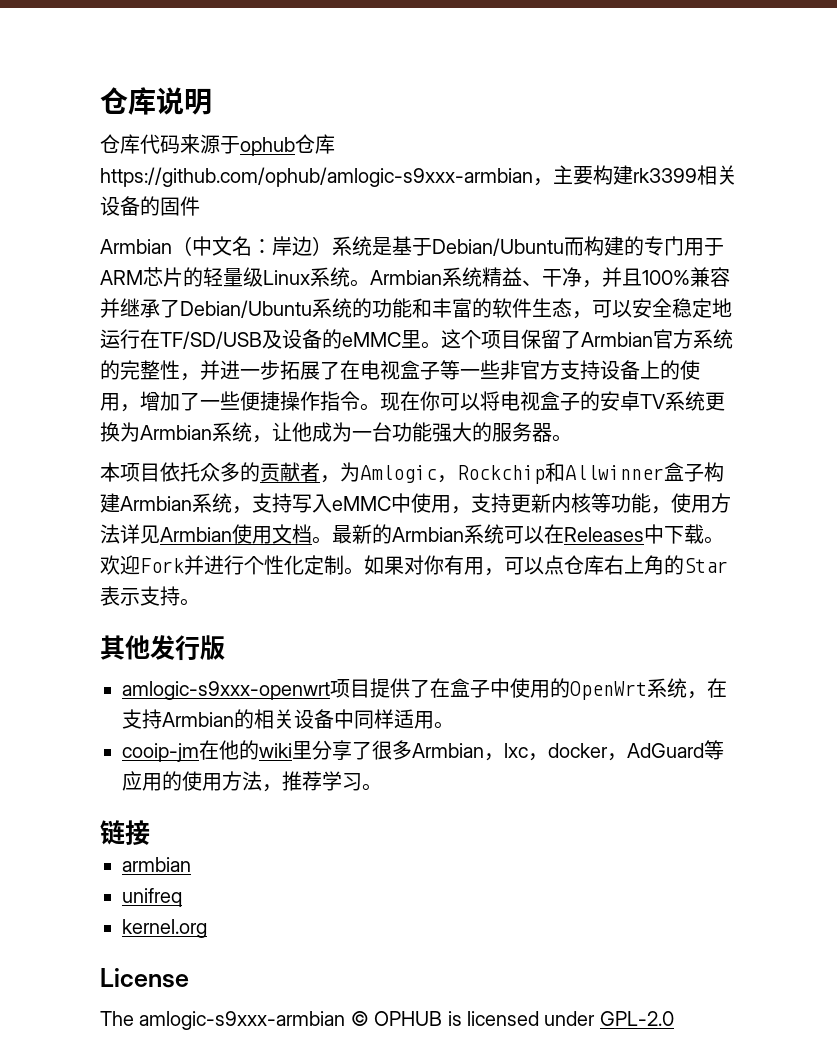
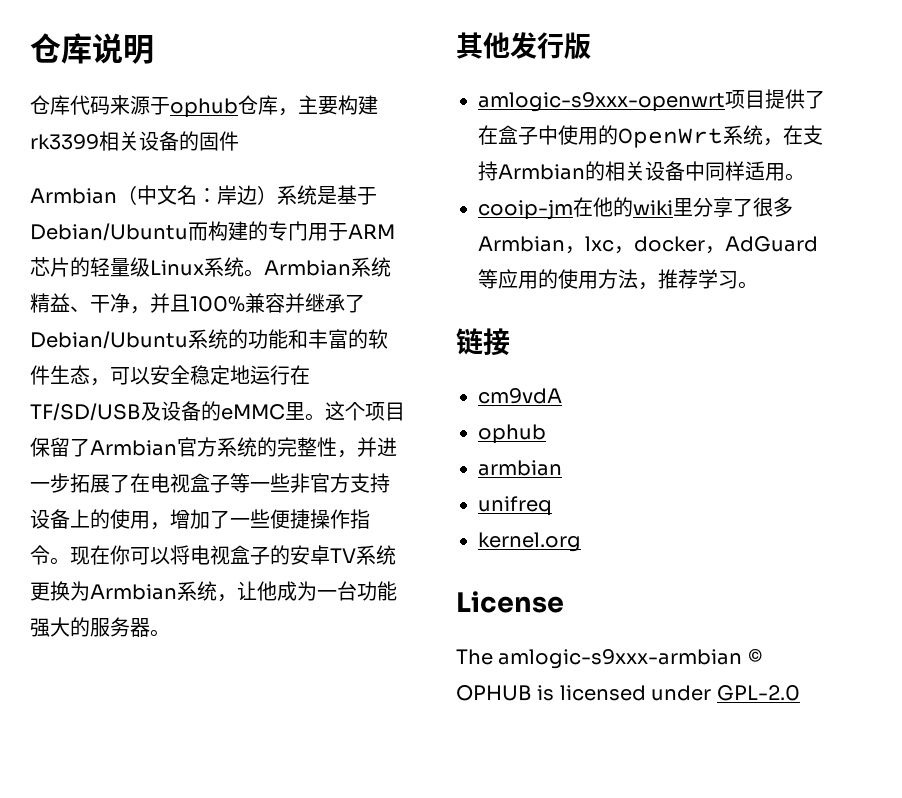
- 仓库代码来源于ophub仓库https://github.com/ophub/amlogic-s9xxx-armbian，主要构建rk3399相关设备的固件
+ 仓库代码来源于ophub仓库，主要构建rk3399相关设备的固件
- 本项目依托众多的贡献者，为Amlogic，Rockchip和Allwinner盒子构建Armbian系统，支持写入eMMC中使用，支持更新内核等功能，使用方法详见Armbian使用文档。最新的Armbian系统可以在Releases中下载。欢迎Fork并进行个性化定制。如果对你有用，可以点仓库右上角的Star表示支持。
+ cm9vdA
+ ophub

